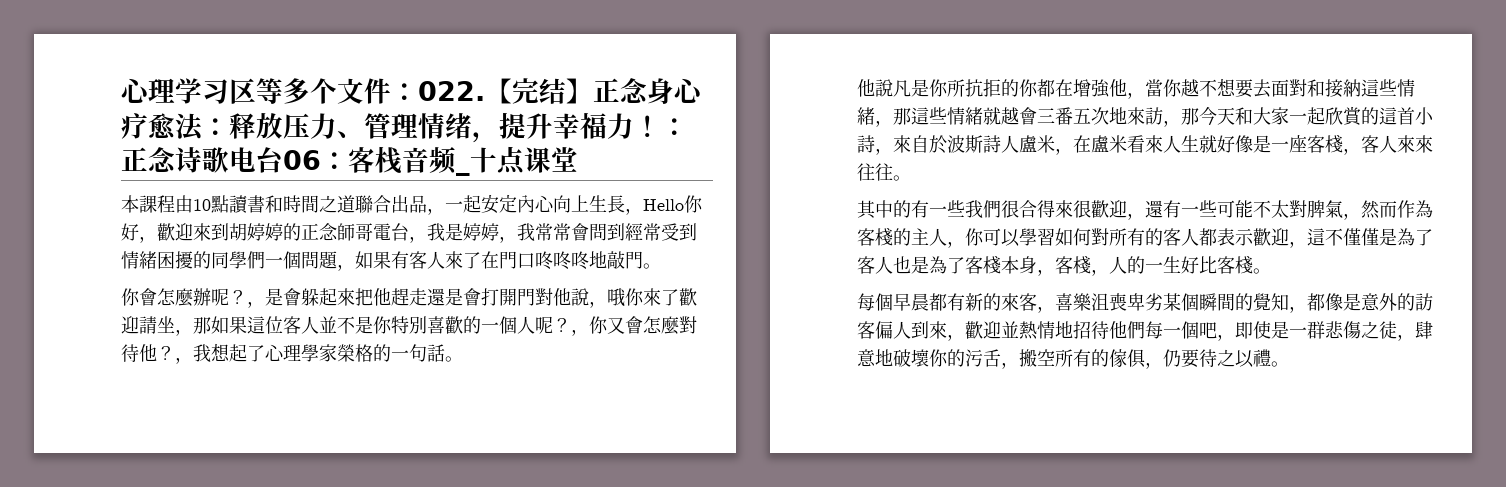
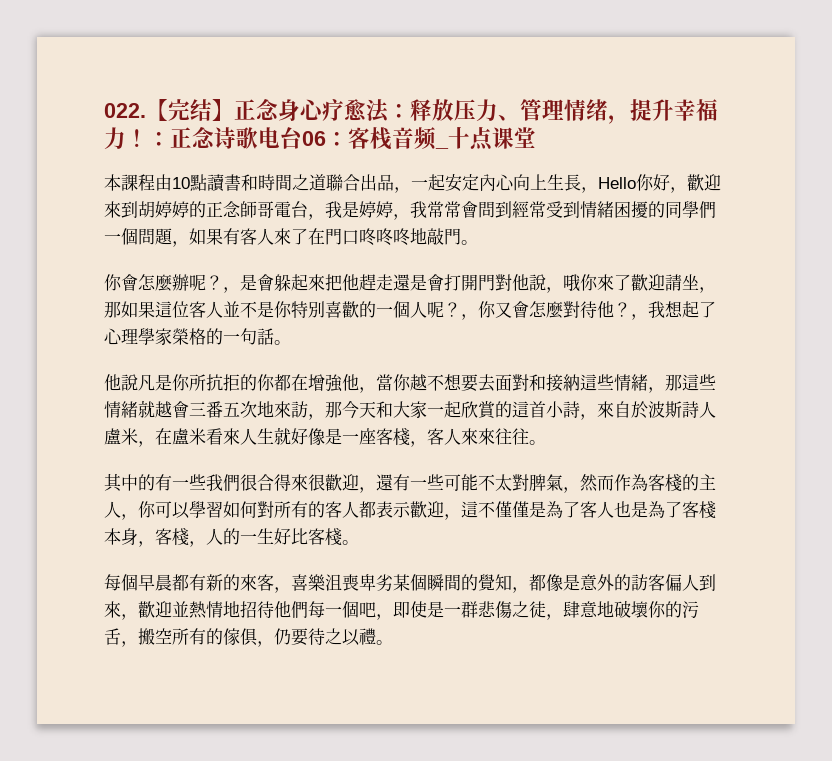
- 心理学习区等多个文件：022.【完结】正念身心疗愈法：释放压力、管理情绪，提升幸福力！
+ 022.【完结】正念身心疗愈法：释放压力、管理情绪，提升幸福力！

